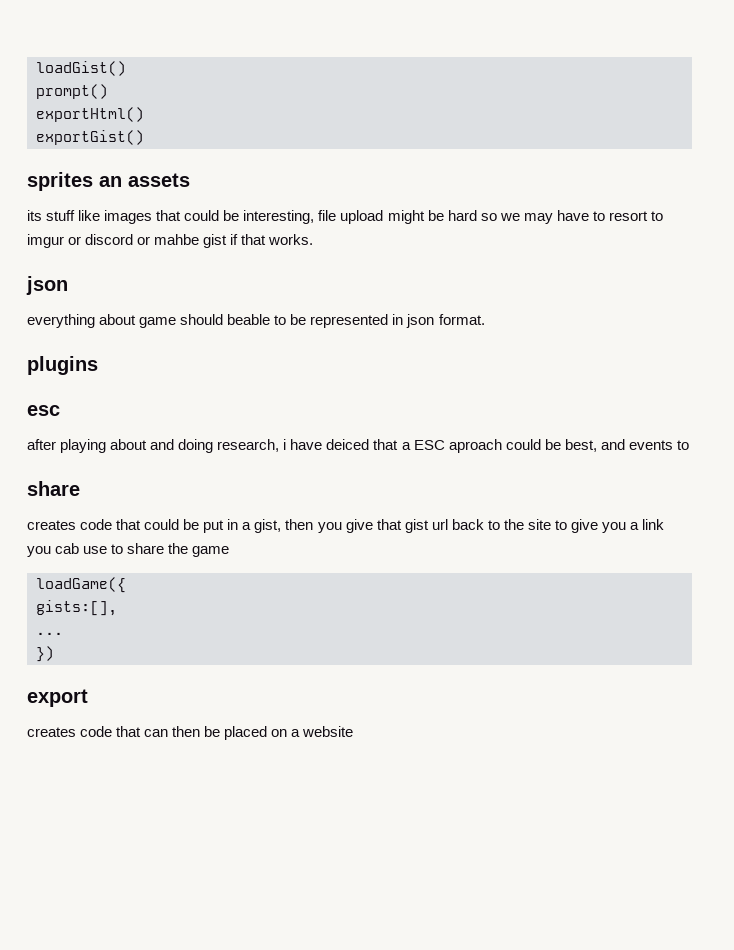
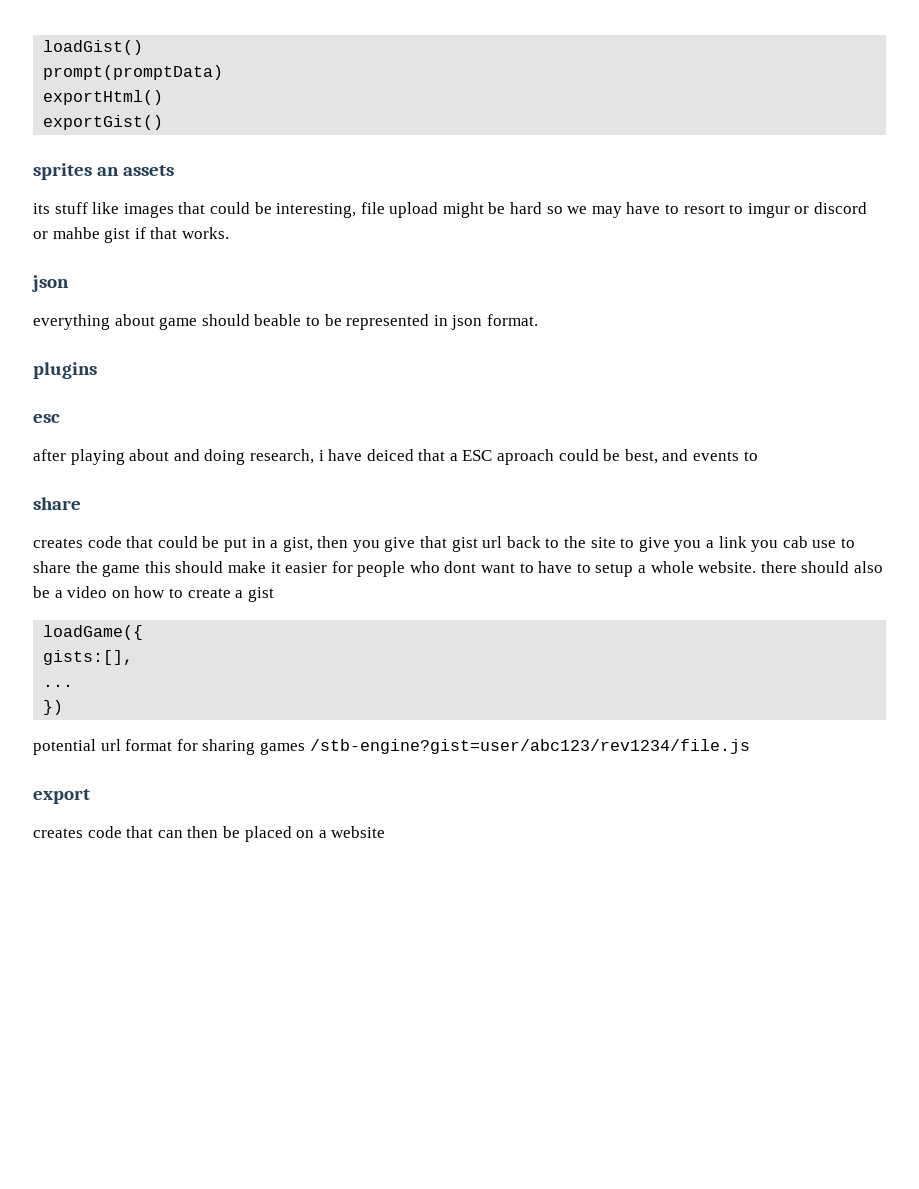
- prompt()
+ prompt(promptData)
- creates code that could be put in a gist, then you give that gist url back to the site to give you a link you cab use to share the game
+ creates code that could be put in a gist, then you give that gist url back to the site to give you a link you cab use to share the game this should make it easier for people who dont want to have to setup a whole website. there should also be a video on how to create a gist
  loadGame({
  gists:[],
  ...
  })
+ potential url format for sharing games /stb-engine?gist=user/abc123/rev1234/file.js

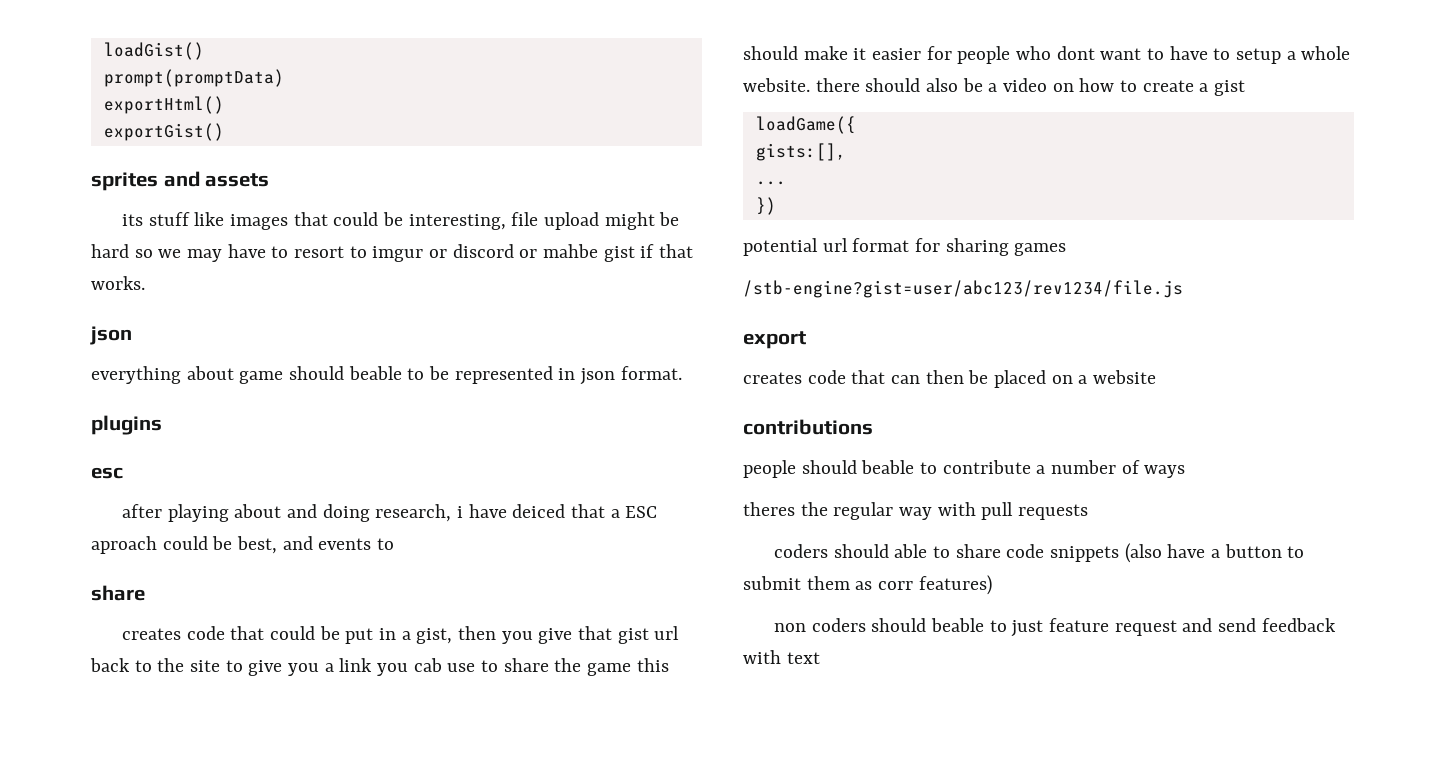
- sprites an assets
+ sprites and assets
- potential url format for sharing games /stb-engine?gist=user/abc123/rev1234/file.js
+ potential url format for sharing games
+ /stb-engine?gist=user/abc123/rev1234/file.js
+ contributions
+ people should beable to contribute a number of ways
+ theres the regular way with pull requests
+ coders should able to share code snippets (also have a button to submit them as corr features)
+ non coders should beable to just feature request and send feedback with text

